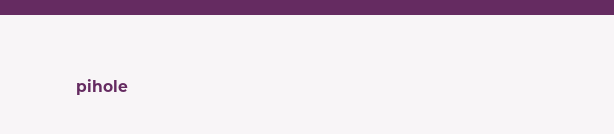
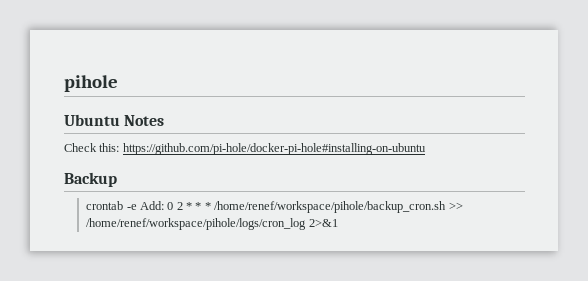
+ Ubuntu Notes
+ Check this: https://github.com/pi-hole/docker-pi-hole#installing-on-ubuntu
+ Backup
+ crontab -e Add: 0 2 * * * /home/renef/workspace/pihole/backup_cron.sh >> /home/renef/workspace/pihole/logs/cron_log 2>&1

